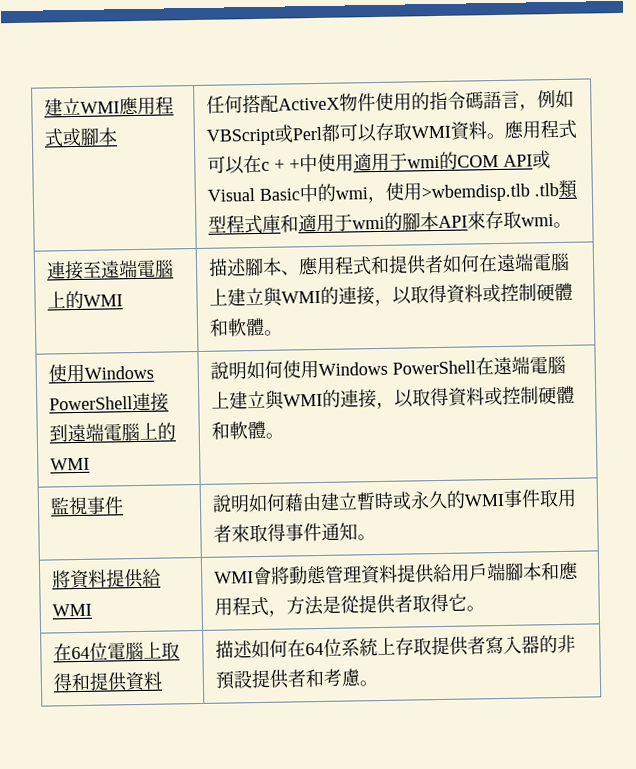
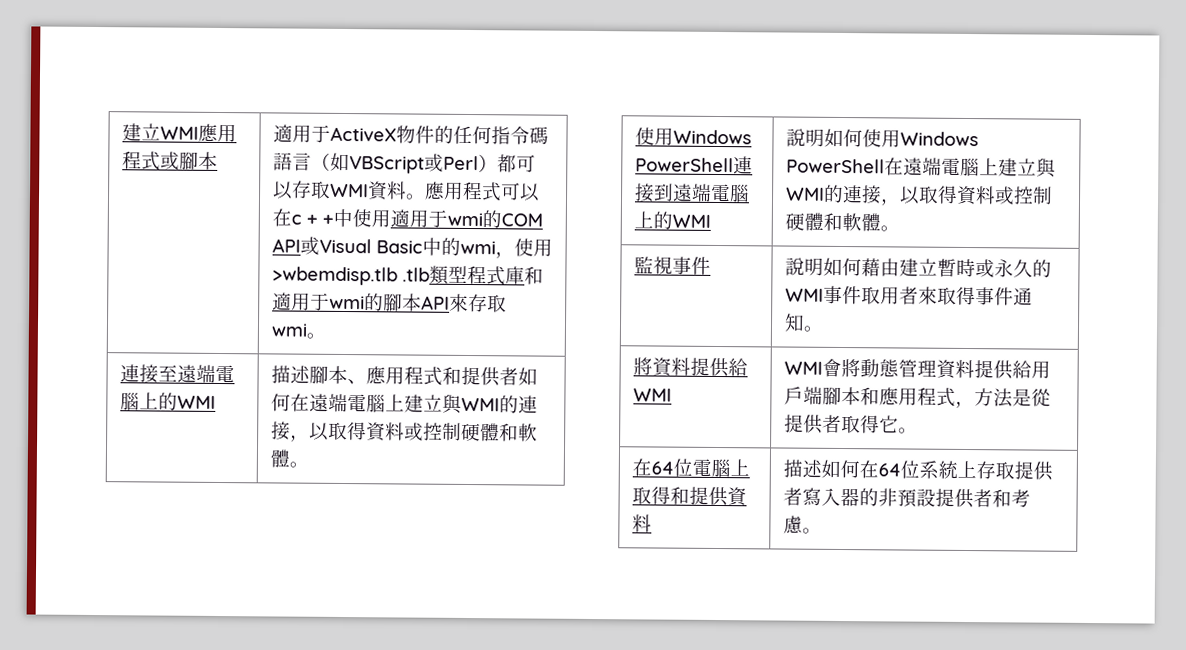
- 任何搭配ActiveX物件使用的指令碼語言，例如VBScript或Perl都可以存取WMI資料。
+ 適用于ActiveX物件的任何指令碼語言（如VBScript或Perl）都可以存取WMI資料。

